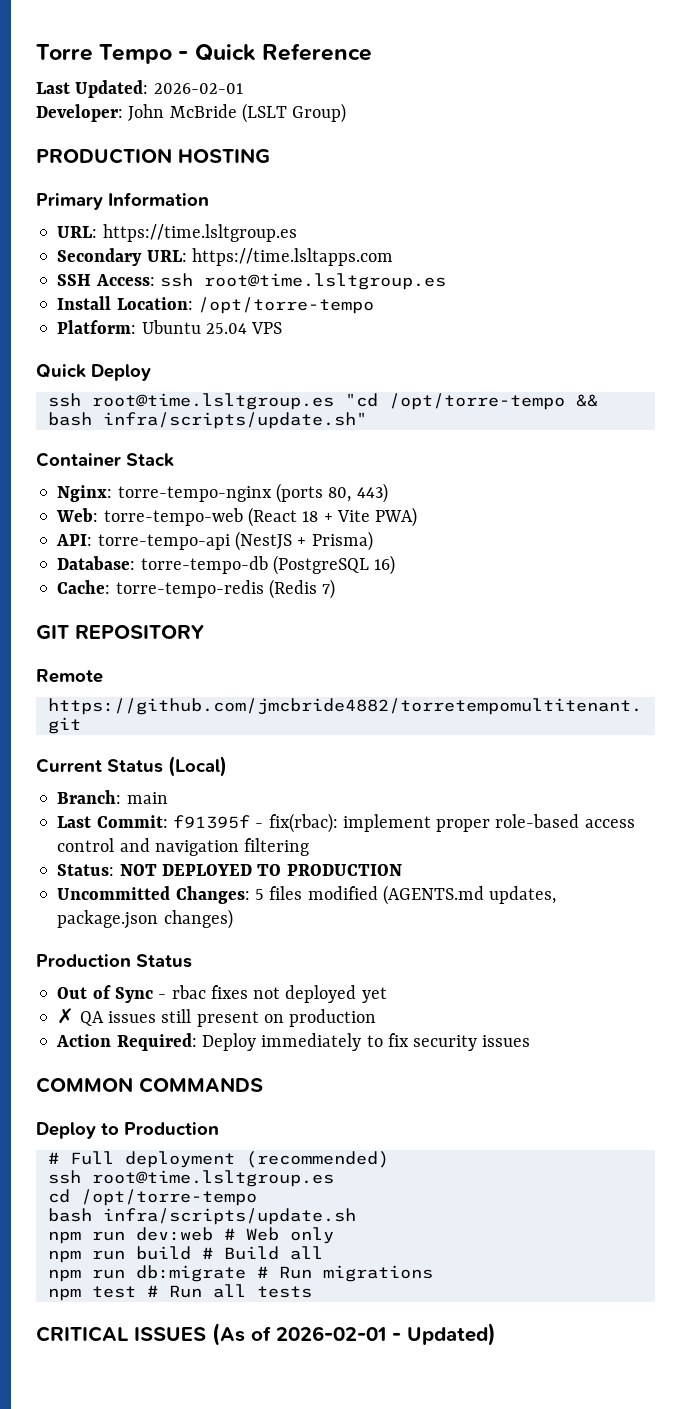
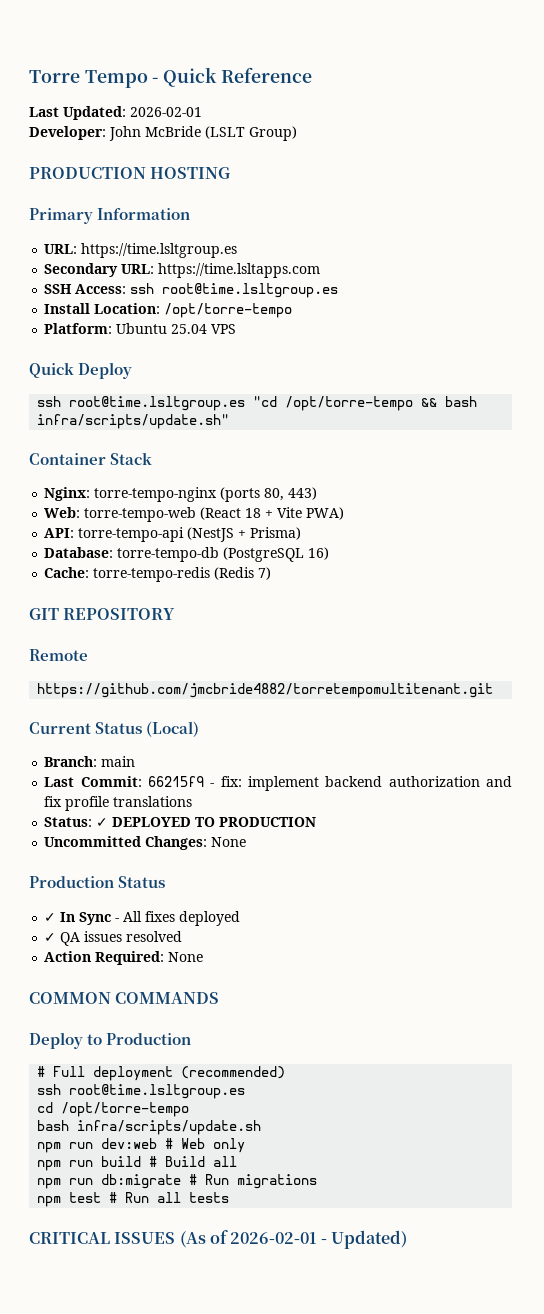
- Last Commit: f91395f - fix(rbac): implement proper role-based access control and navigation filtering
+ Last Commit: 66215f9 - fix: implement backend authorization and fix profile translations
- Status: NOT DEPLOYED TO PRODUCTION
+ Status: ✓ DEPLOYED TO PRODUCTION
- Uncommitted Changes: 5 files modified (AGENTS.md updates, package.json changes)
+ Uncommitted Changes: None
  Production Status
- Out of Sync - rbac fixes not deployed yet
- ✗ QA issues still present on production
- Action Required: Deploy immediately to fix security issues
+ ✓ In Sync - All fixes deployed
+ ✓ QA issues resolved
+ Action Required: None

